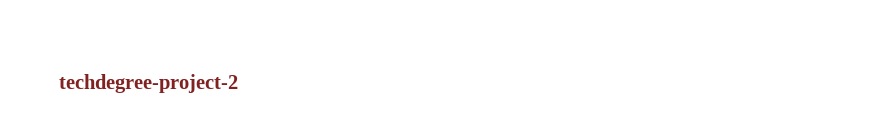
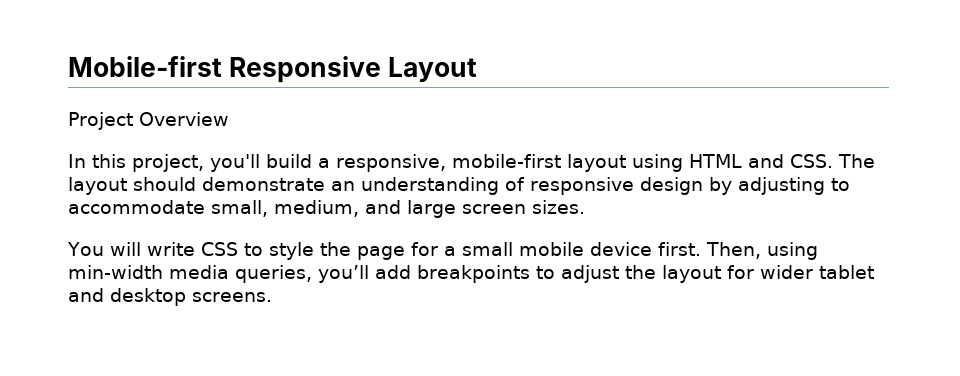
- techdegree-project-2
+ Mobile-first Responsive Layout
+ Project Overview
+ In this project, you'll build a responsive, mobile-first layout using HTML and CSS. The layout should demonstrate an understanding of responsive design by adjusting to accommodate small, medium, and large screen sizes.
+ You will write CSS to style the page for a small mobile device first. Then, using min-width media queries, you’ll add breakpoints to adjust the layout for wider tablet and desktop screens.

